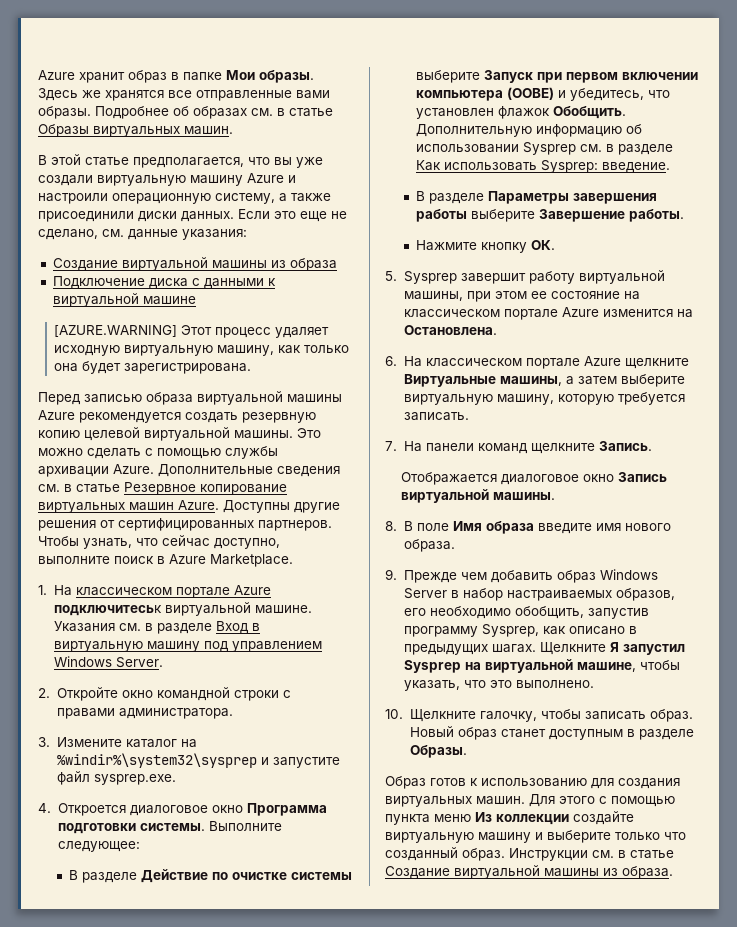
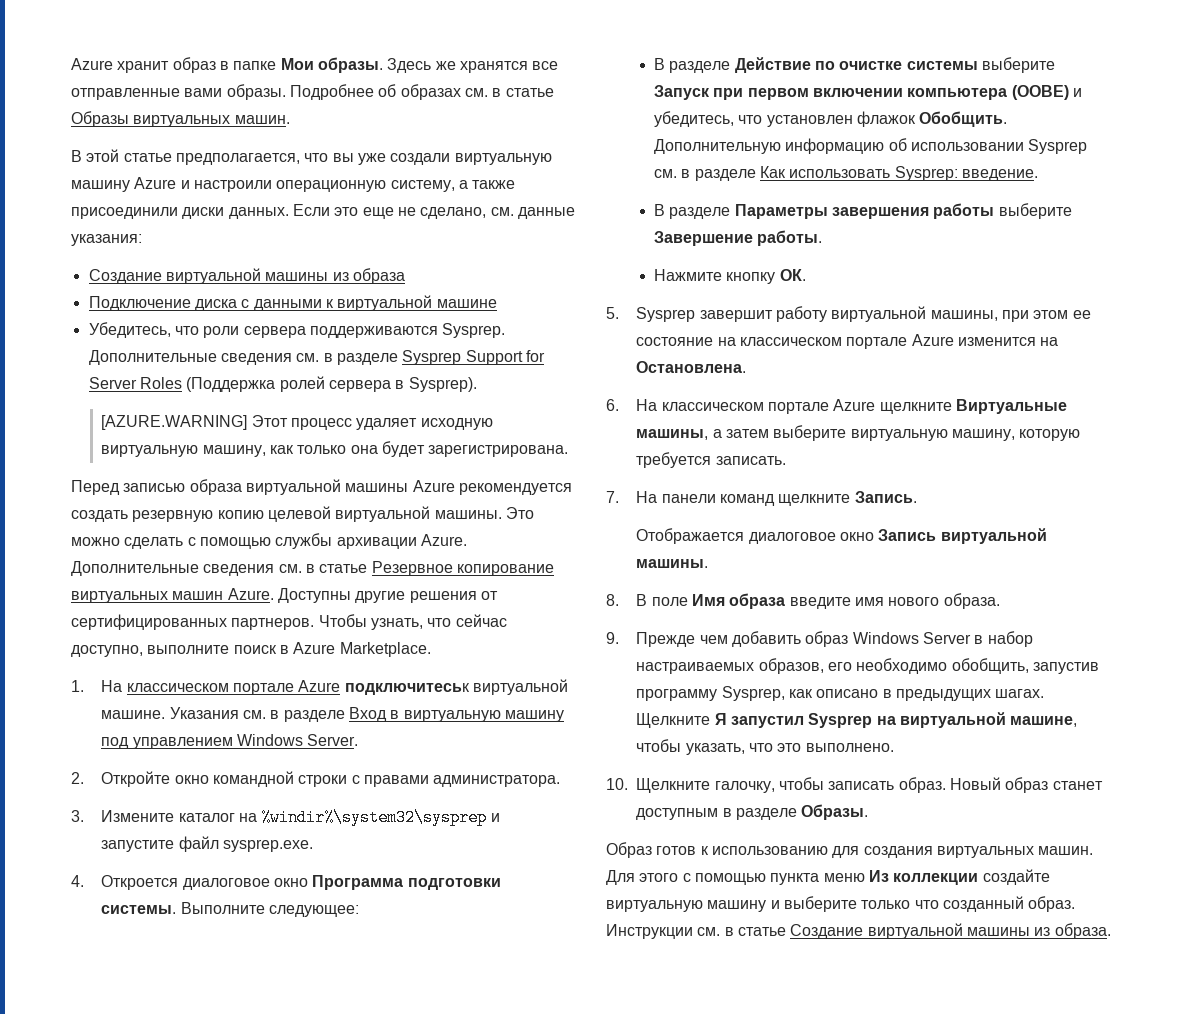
+ Убедитесь, что роли сервера поддерживаются Sysprep. Дополнительные сведения см. в разделе Sysprep Support for Server Roles (Поддержка ролей сервера в Sysprep).

